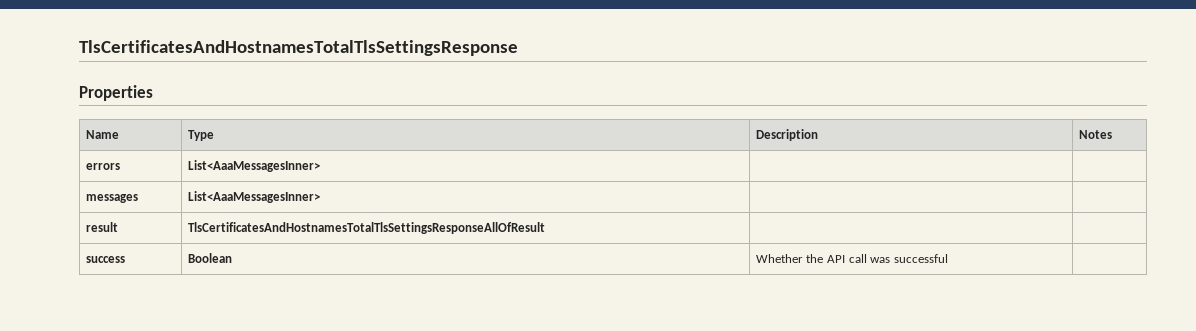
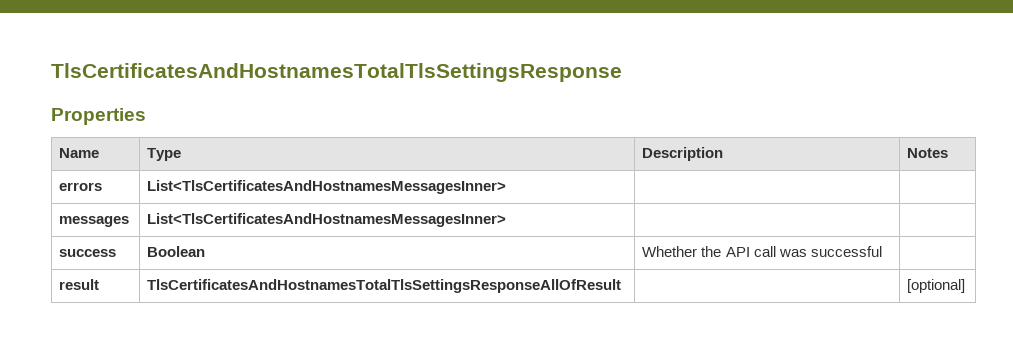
- errors | List<AaaMessagesInner> | |
+ errors | List<TlsCertificatesAndHostnamesMessagesInner> | |
- messages | List<AaaMessagesInner> | |
- result | TlsCertificatesAndHostnamesTotalTlsSettingsResponseAllOfResult | |
+ messages | List<TlsCertificatesAndHostnamesMessagesInner> | |
+ result | TlsCertificatesAndHostnamesTotalTlsSettingsResponseAllOfResult | | [optional]

